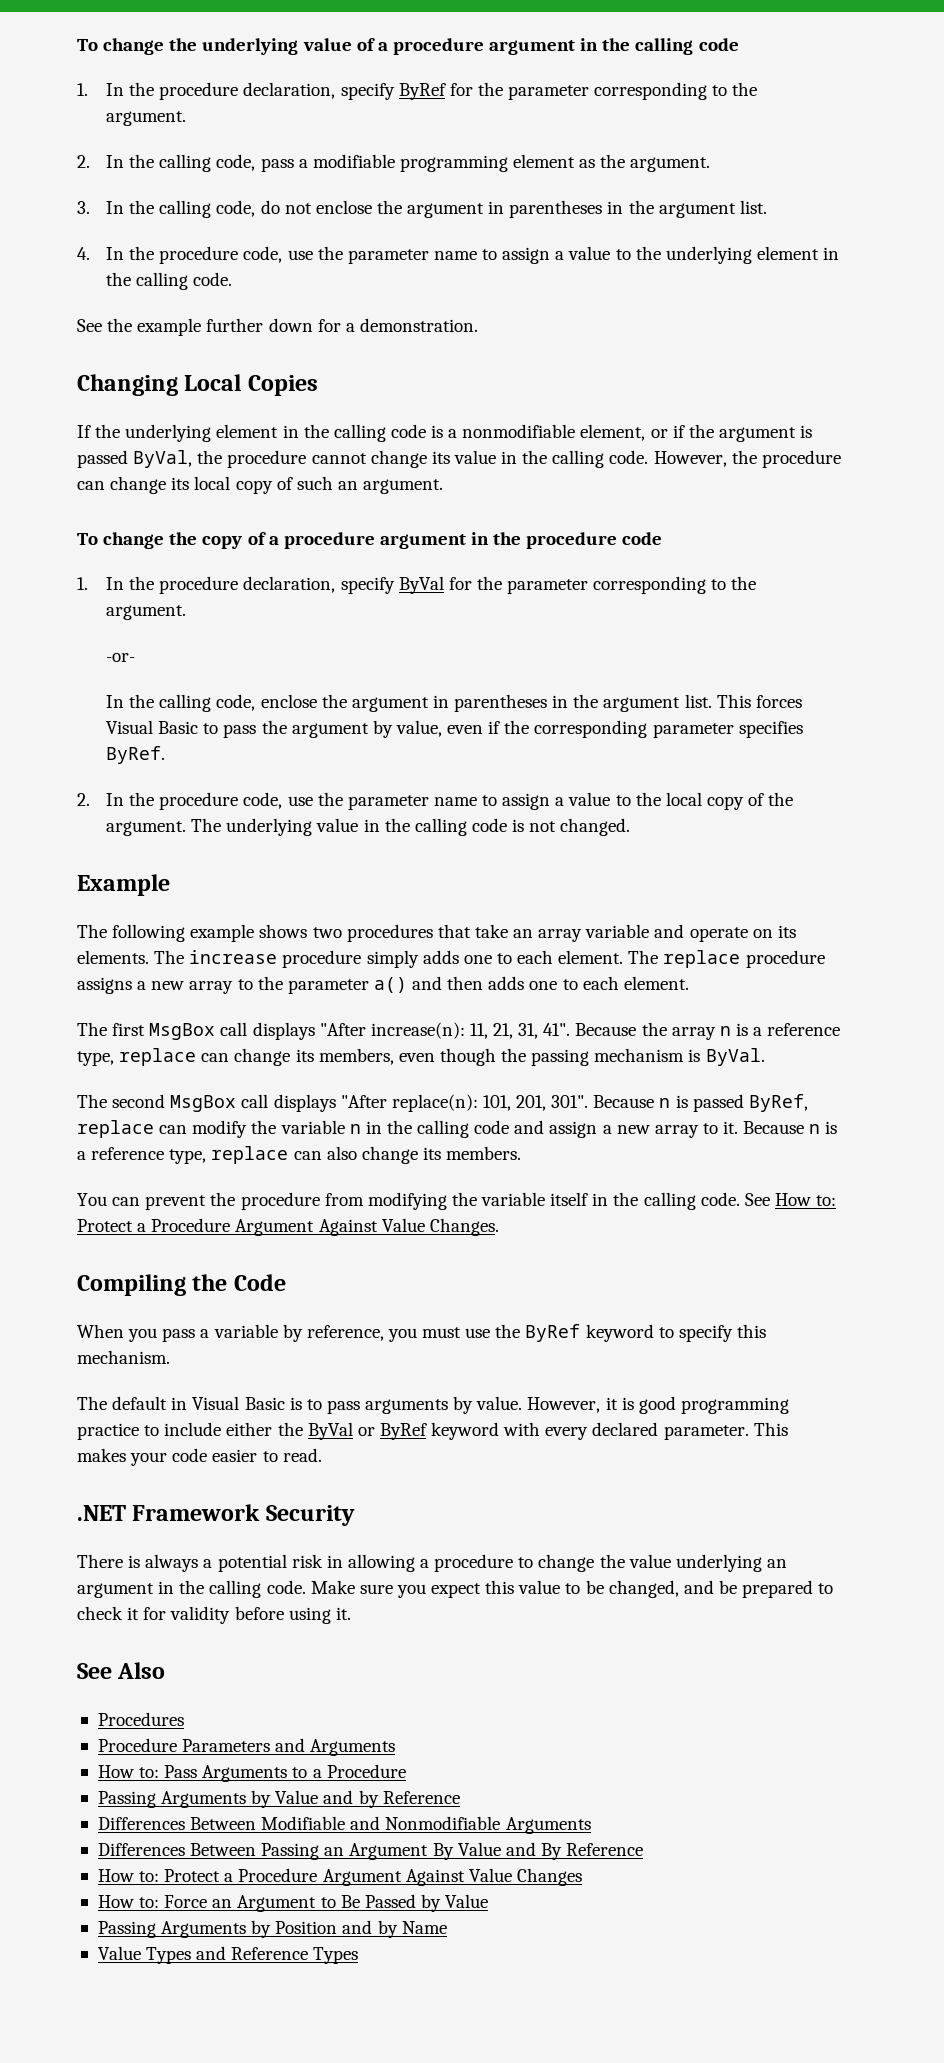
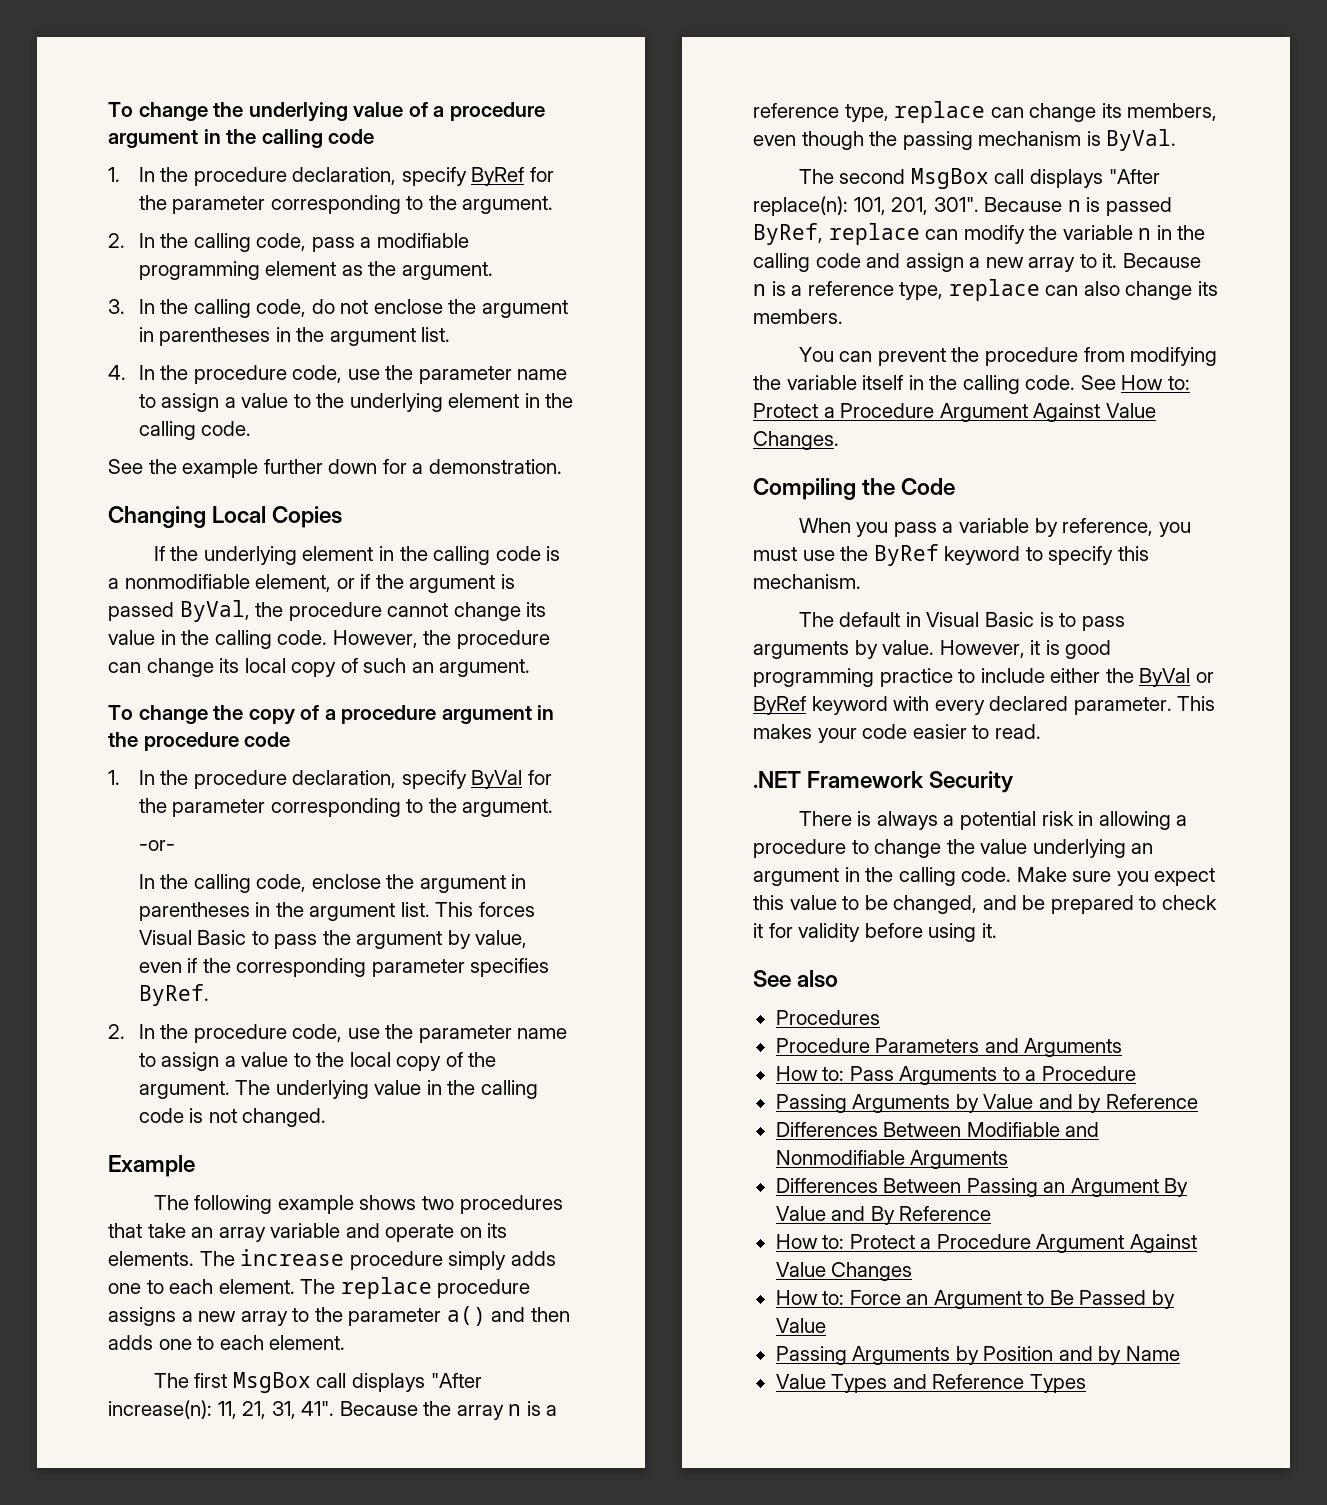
- See Also
+ See also

